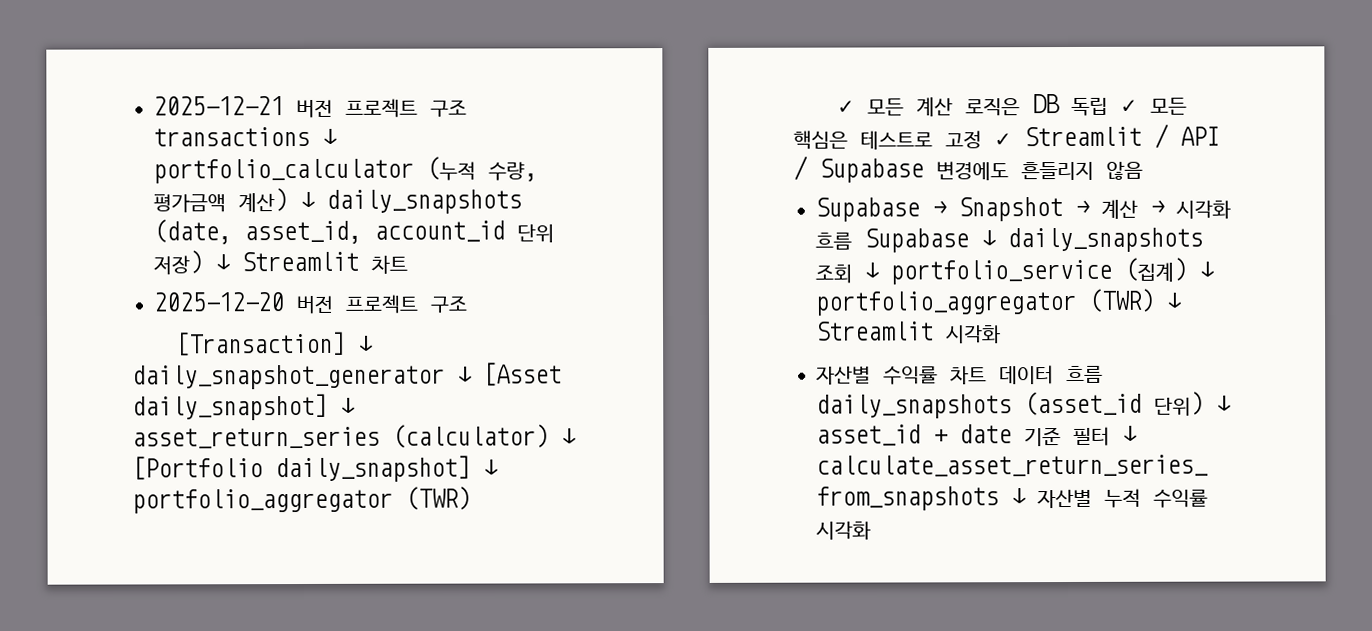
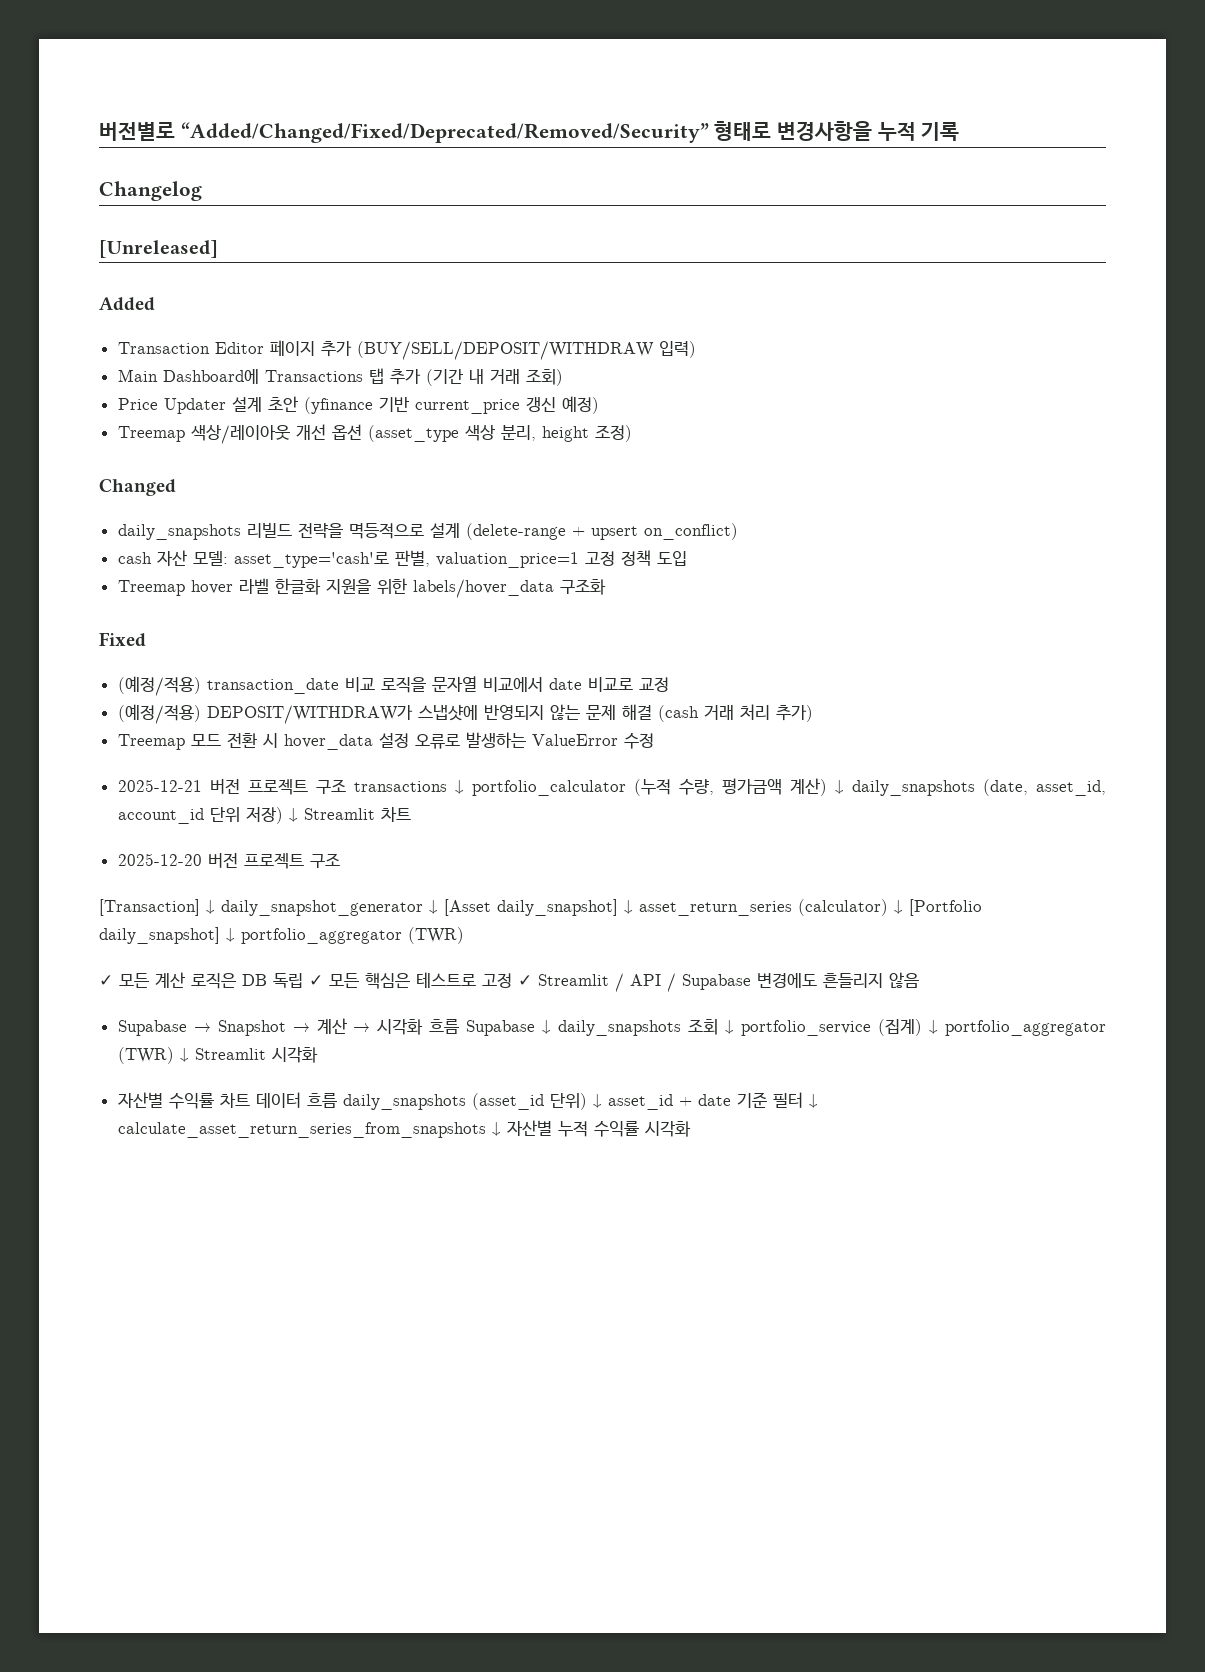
+ 버전별로 “Added/Changed/Fixed/Deprecated/Removed/Security” 형태로 변경사항을 누적 기록
+ Changelog
+ [Unreleased]
+ Added
+ Transaction Editor 페이지 추가 (BUY/SELL/DEPOSIT/WITHDRAW 입력)
+ Main Dashboard에 Transactions 탭 추가 (기간 내 거래 조회)
+ Price Updater 설계 초안 (yfinance 기반 current_price 갱신 예정)
+ Treemap 색상/레이아웃 개선 옵션 (asset_type 색상 분리, height 조정)
+ Changed
+ daily_snapshots 리빌드 전략을 멱등적으로 설계 (delete-range + upsert on_conflict)
+ cash 자산 모델: asset_type='cash'로 판별, valuation_price=1 고정 정책 도입
+ Treemap hover 라벨 한글화 지원을 위한 labels/hover_data 구조화
+ Fixed
+ (예정/적용) transaction_date 비교 로직을 문자열 비교에서 date 비교로 교정
+ (예정/적용) DEPOSIT/WITHDRAW가 스냅샷에 반영되지 않는 문제 해결 (cash 거래 처리 추가)
+ Treemap 모드 전환 시 hover_data 설정 오류로 발생하는 ValueError 수정

